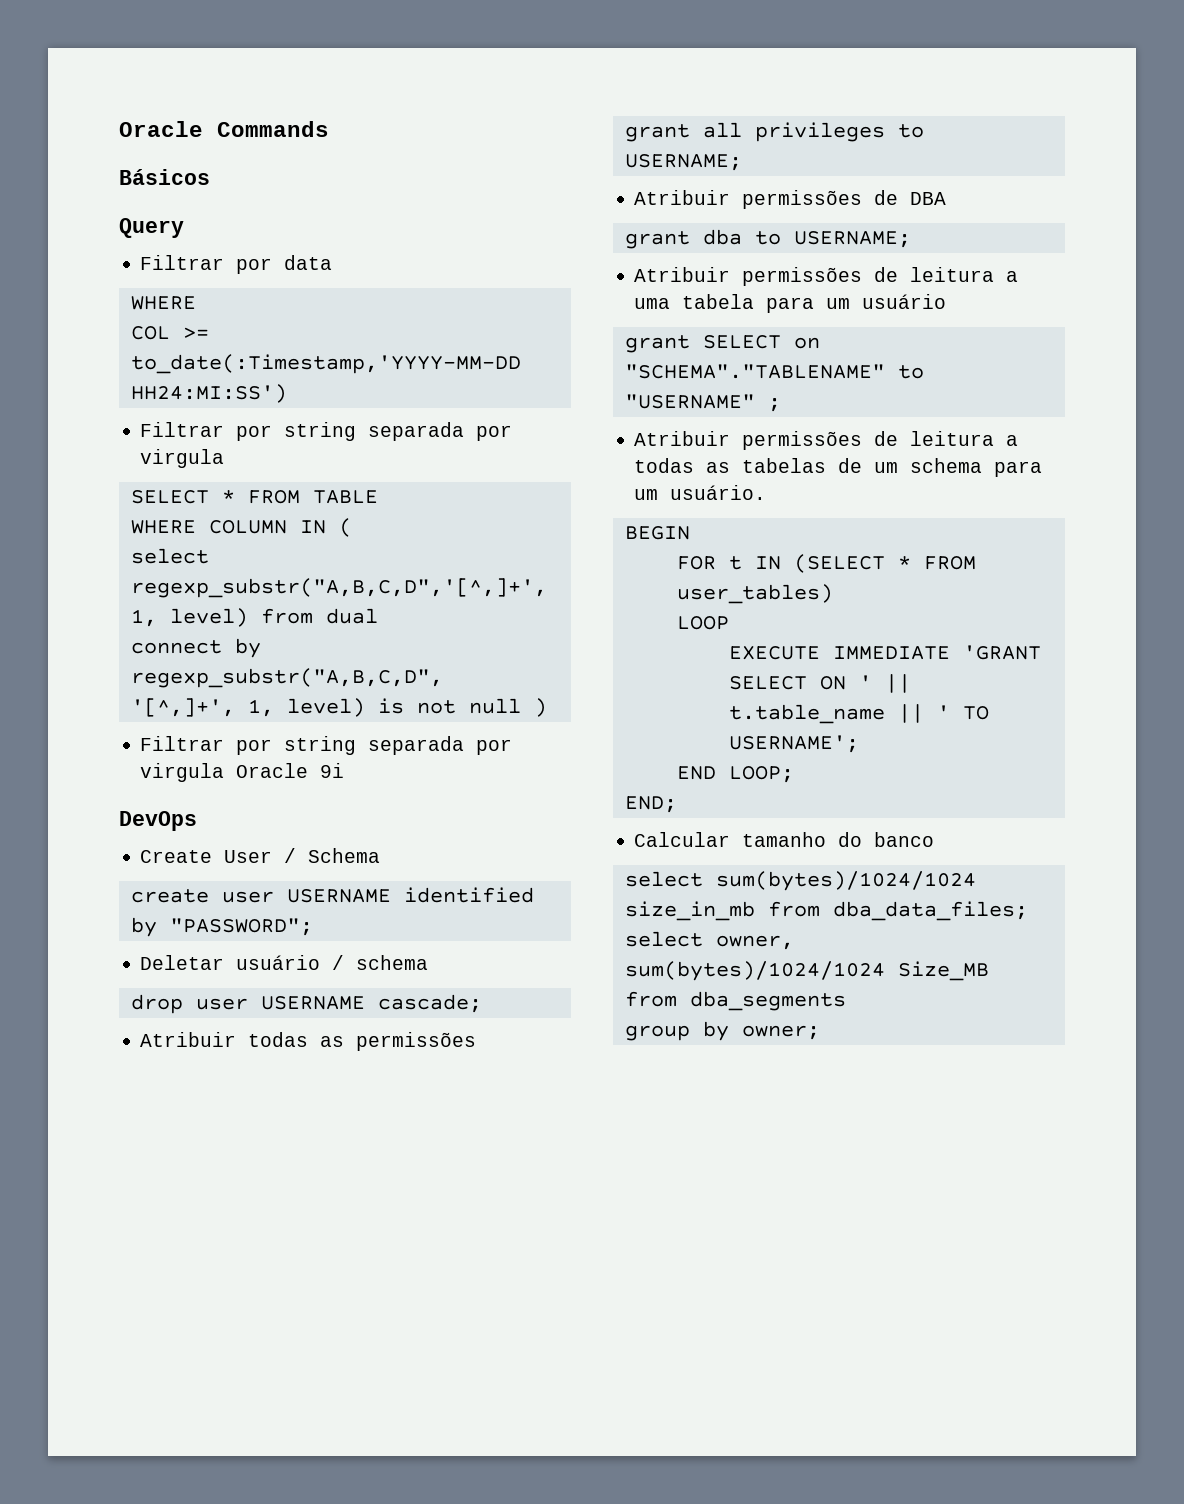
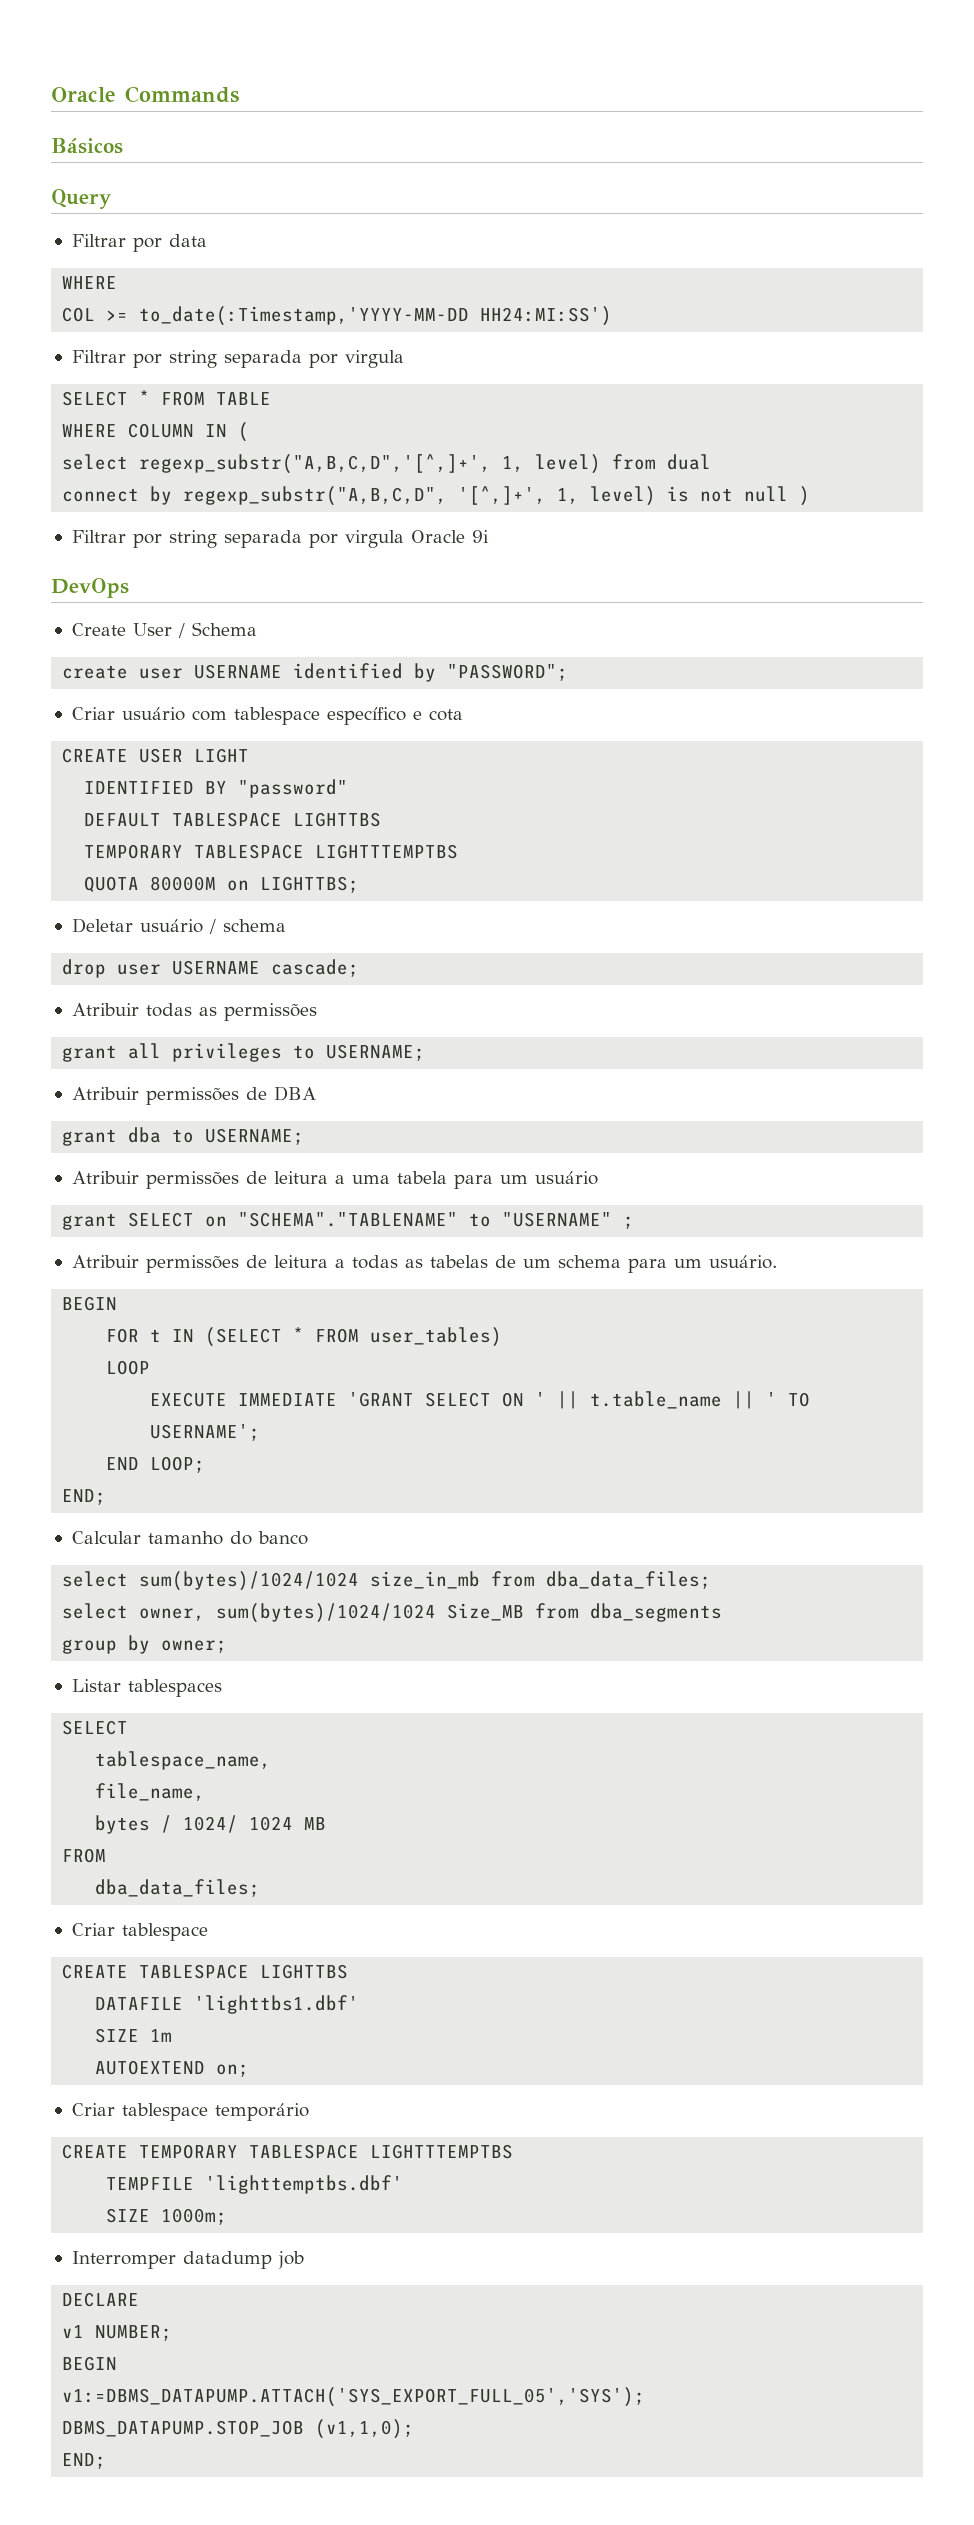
+ Criar usuário com tablespace específico e cota
+ CREATE USER LIGHT
+ IDENTIFIED BY "password"
+ DEFAULT TABLESPACE LIGHTTBS
+ TEMPORARY TABLESPACE LIGHTTTEMPTBS
+ QUOTA 80000M on LIGHTTBS;
+ Listar tablespaces
+ SELECT
+ tablespace_name,
+ file_name,
+ bytes / 1024/ 1024 MB
+ FROM
+ dba_data_files;
+ Criar tablespace
+ CREATE TABLESPACE LIGHTTBS
+ DATAFILE 'lighttbs1.dbf'
+ SIZE 1m
+ AUTOEXTEND on;
+ Criar tablespace temporário
+ CREATE TEMPORARY TABLESPACE LIGHTTTEMPTBS
+ TEMPFILE 'lighttemptbs.dbf'
+ SIZE 1000m;
+ Interromper datadump job
+ DECLARE
+ v1 NUMBER;
+ BEGIN
+ v1:=DBMS_DATAPUMP.ATTACH('SYS_EXPORT_FULL_05','SYS');
+ DBMS_DATAPUMP.STOP_JOB (v1,1,0);
+ END;

